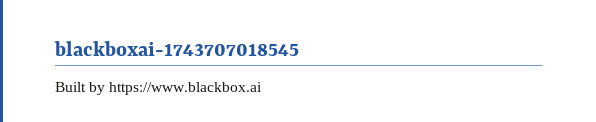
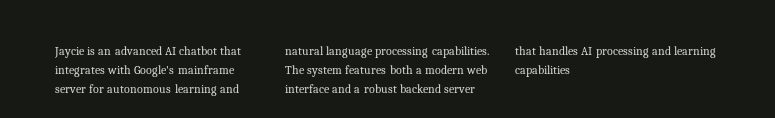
- blackboxai-1743707018545
- Built by https://www.blackbox.ai
+ Jaycie is an advanced AI chatbot that integrates with Google's mainframe server for autonomous learning and natural language processing capabilities. The system features both a modern web interface and a robust backend server that handles AI processing and learning capabilities

